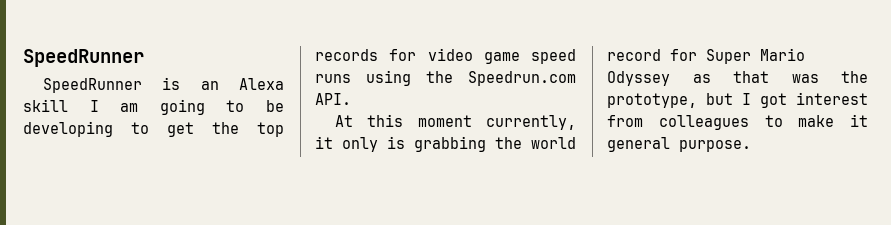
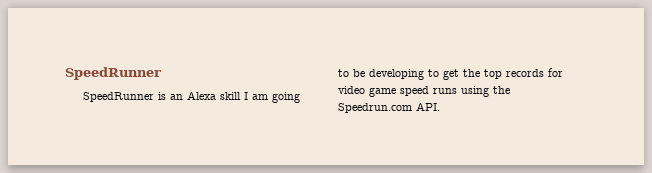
- At this moment currently, it only is grabbing the world record for Super Mario Odyssey as that was the prototype, but I got interest from colleagues to make it general purpose.

